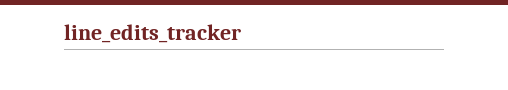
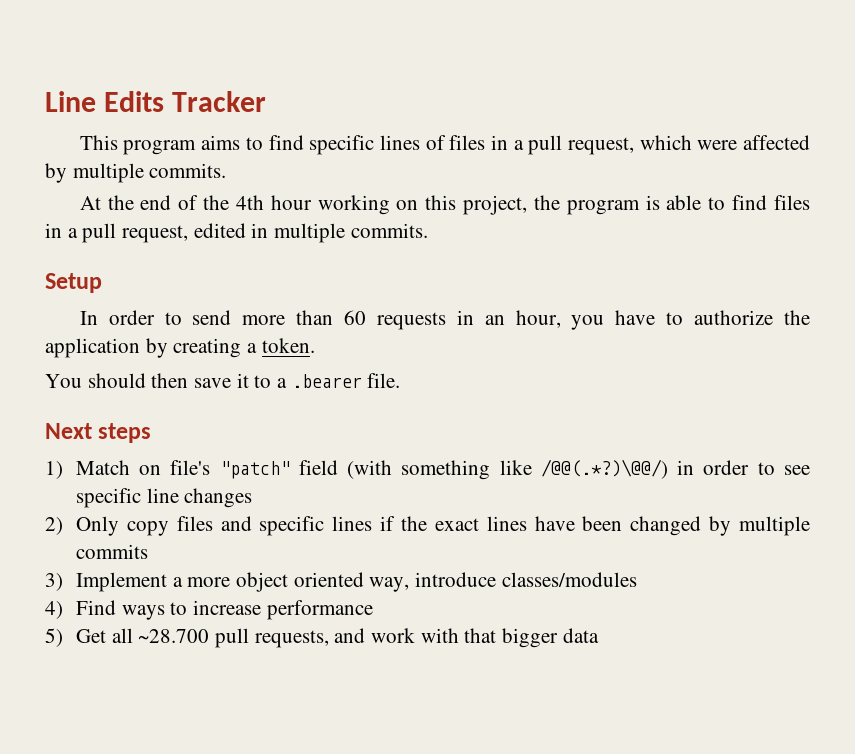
- line_edits_tracker
+ Line Edits Tracker
+ This program aims to find specific lines of files in a pull request, which were affected by multiple commits.
+ At the end of the 4th hour working on this project, the program is able to find files in a pull request, edited in multiple commits.
+ Setup
+ In order to send more than 60 requests in an hour, you have to authorize the application by creating a token.
+ You should then save it to a .bearer file.
+ Next steps
+ 1) Match on file's "patch" field (with something like /@@(.*?)\@@/) in order to see specific line changes
+ 2) Only copy files and specific lines if the exact lines have been changed by multiple commits
+ 3) Implement a more object oriented way, introduce classes/modules
+ 4) Find ways to increase performance
+ 5) Get all ~28.700 pull requests, and work with that bigger data

